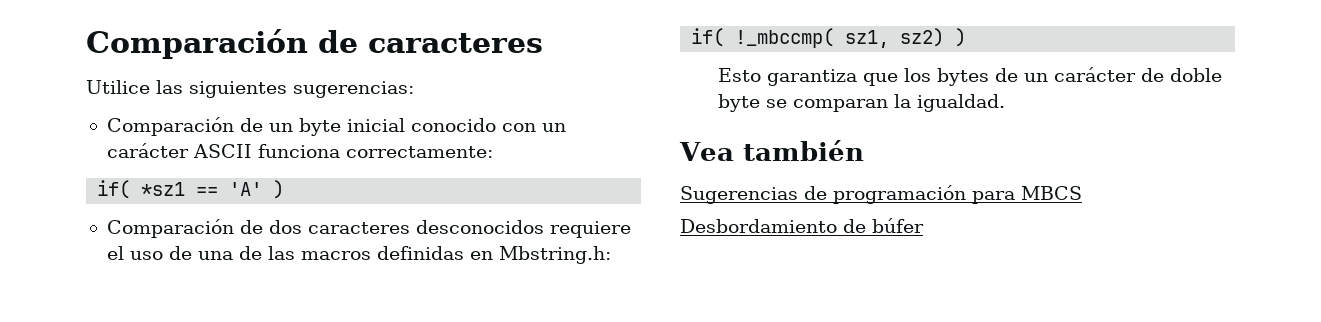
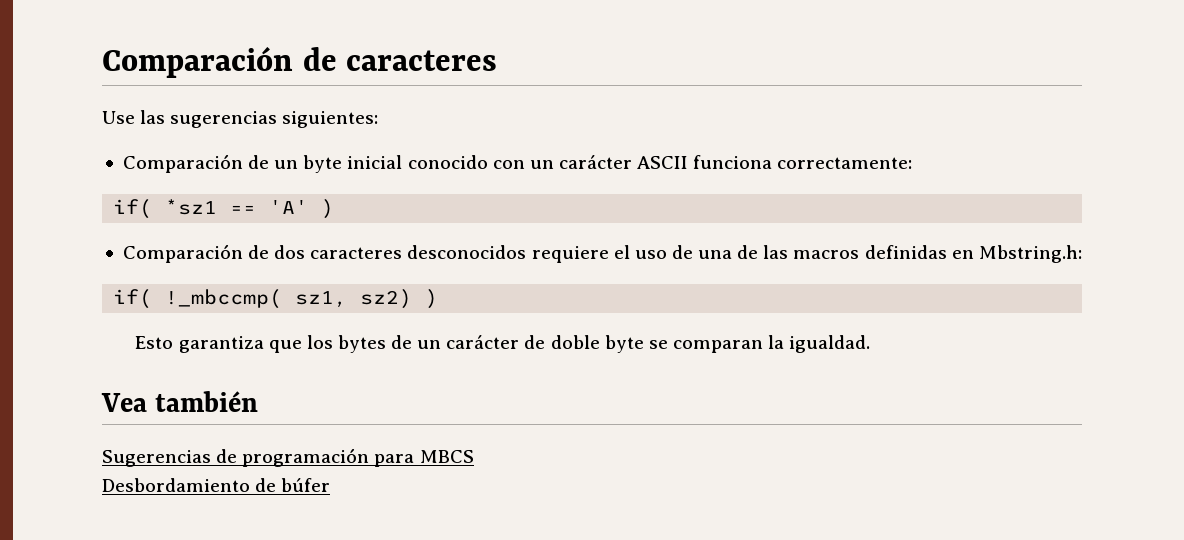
- Utilice las siguientes sugerencias:
+ Use las sugerencias siguientes:

